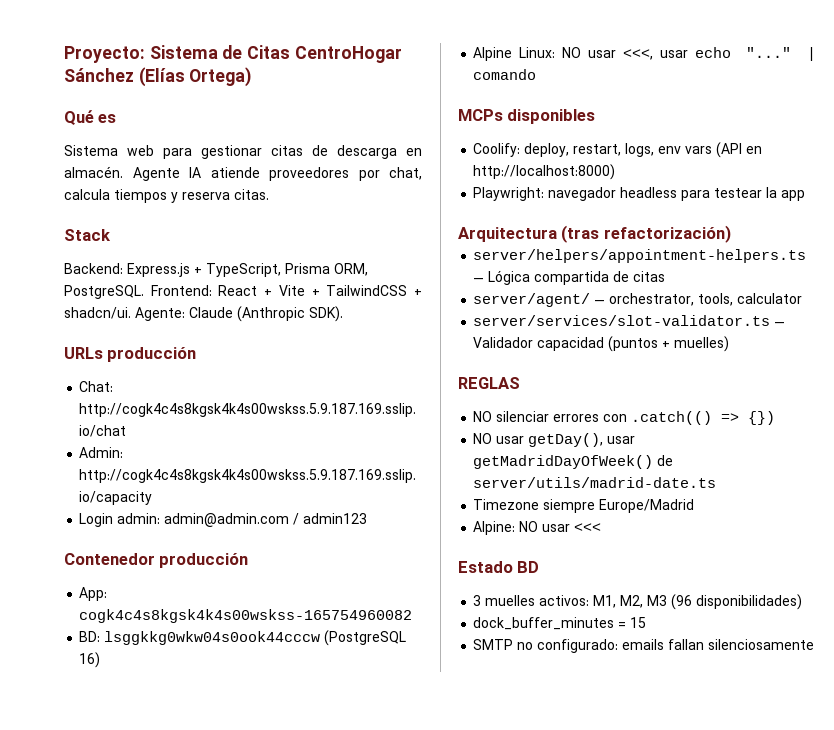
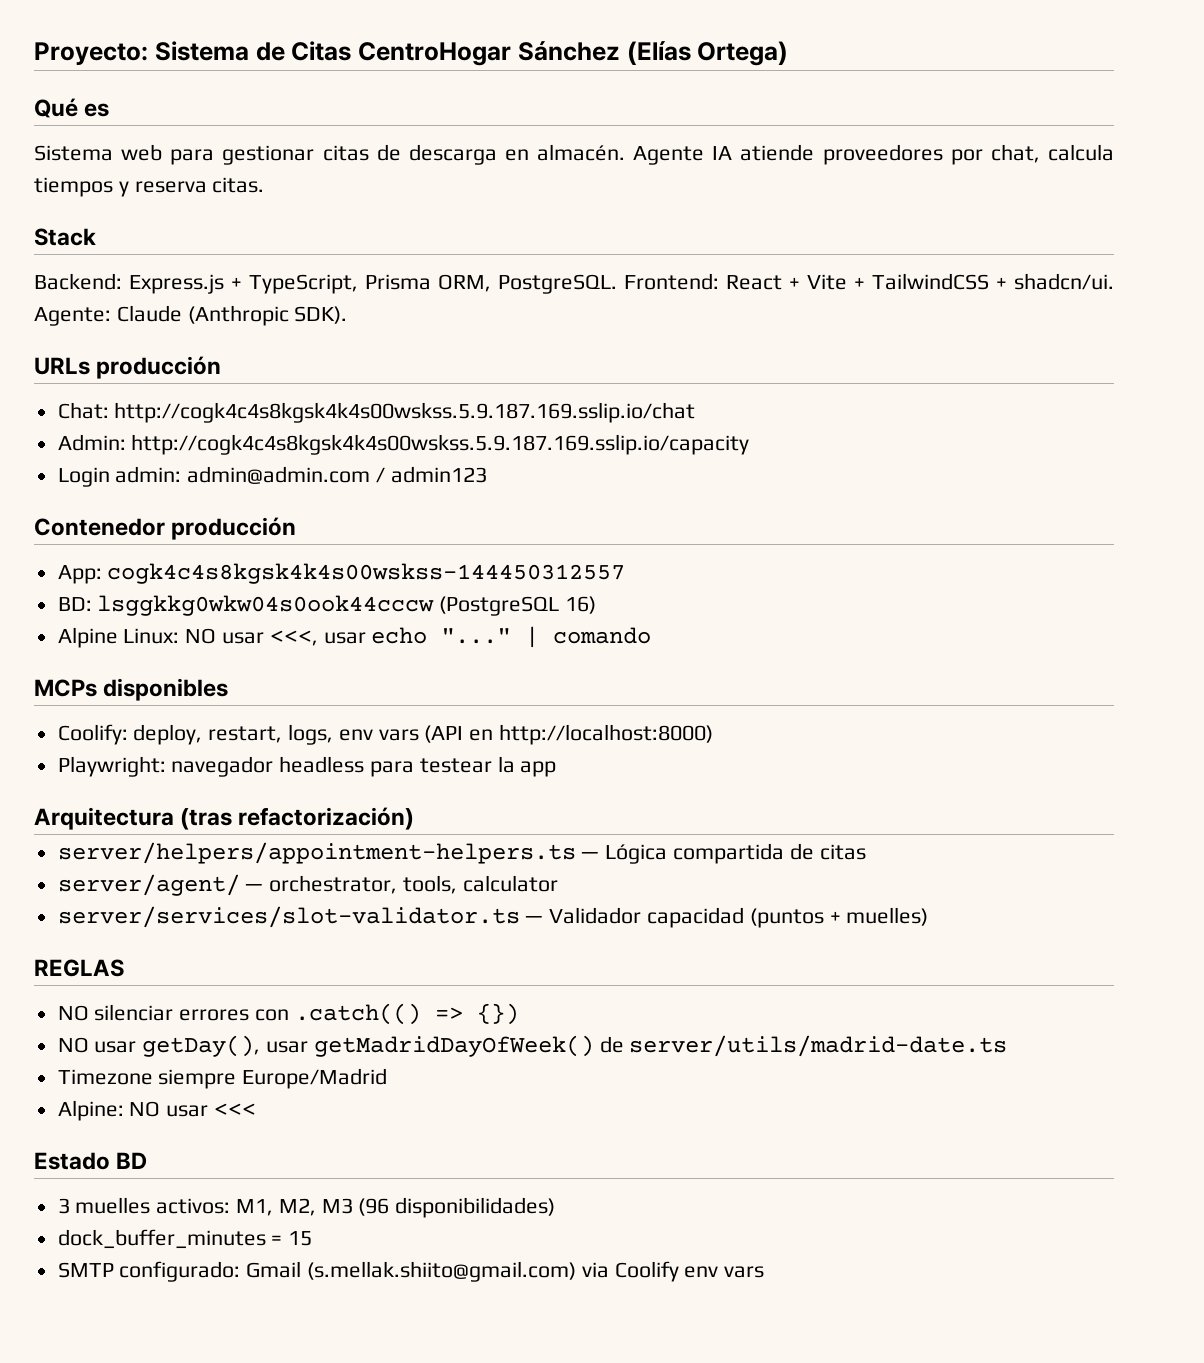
- App: cogk4c4s8kgsk4k4s00wskss-165754960082
+ App: cogk4c4s8kgsk4k4s00wskss-144450312557
- SMTP no configurado: emails fallan silenciosamente
+ SMTP configurado: Gmail (s.mellak.shiito@gmail.com) via Coolify env vars

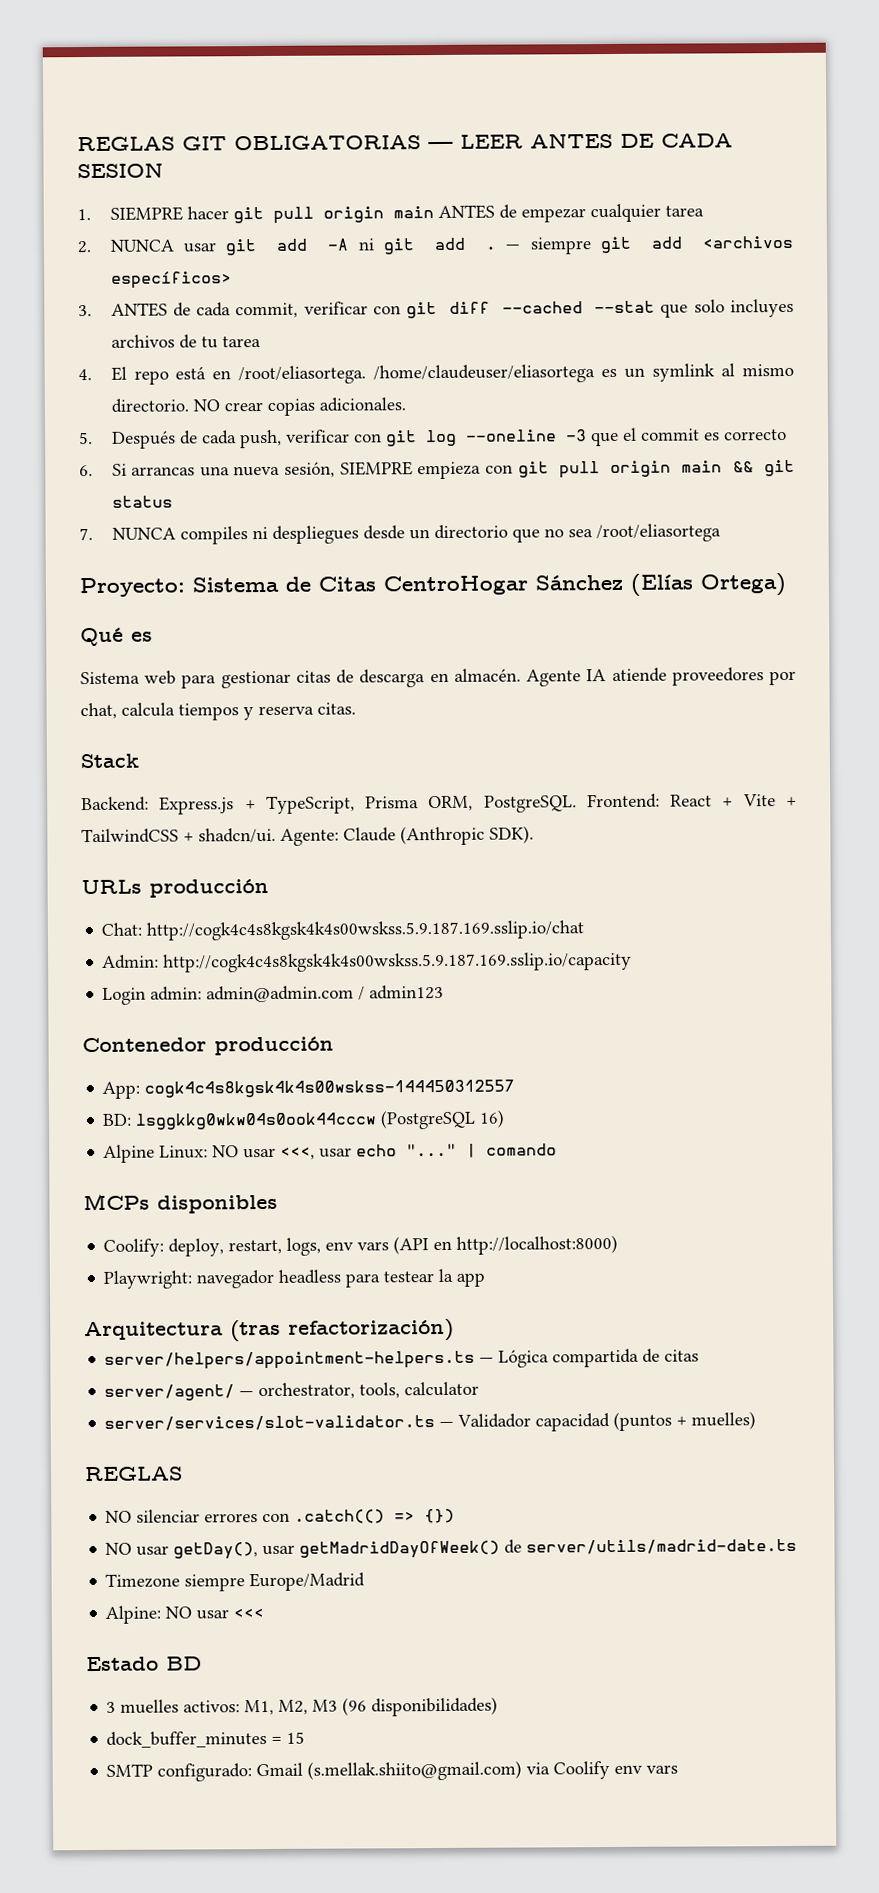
+ REGLAS GIT OBLIGATORIAS — LEER ANTES DE CADA SESION
+ 1. SIEMPRE hacer git pull origin main ANTES de empezar cualquier tarea
+ 2. NUNCA usar git add -A ni git add . — siempre git add <archivos específicos>
+ 3. ANTES de cada commit, verificar con git diff --cached --stat que solo incluyes archivos de tu tarea
+ 4. El repo está en /root/eliasortega. /home/claudeuser/eliasortega es un symlink al mismo directorio. NO crear copias adicionales.
+ 5. Después de cada push, verificar con git log --oneline -3 que el commit es correcto
+ 6. Si arrancas una nueva sesión, SIEMPRE empieza con git pull origin main && git status
+ 7. NUNCA compiles ni despliegues desde un directorio que no sea /root/eliasortega

